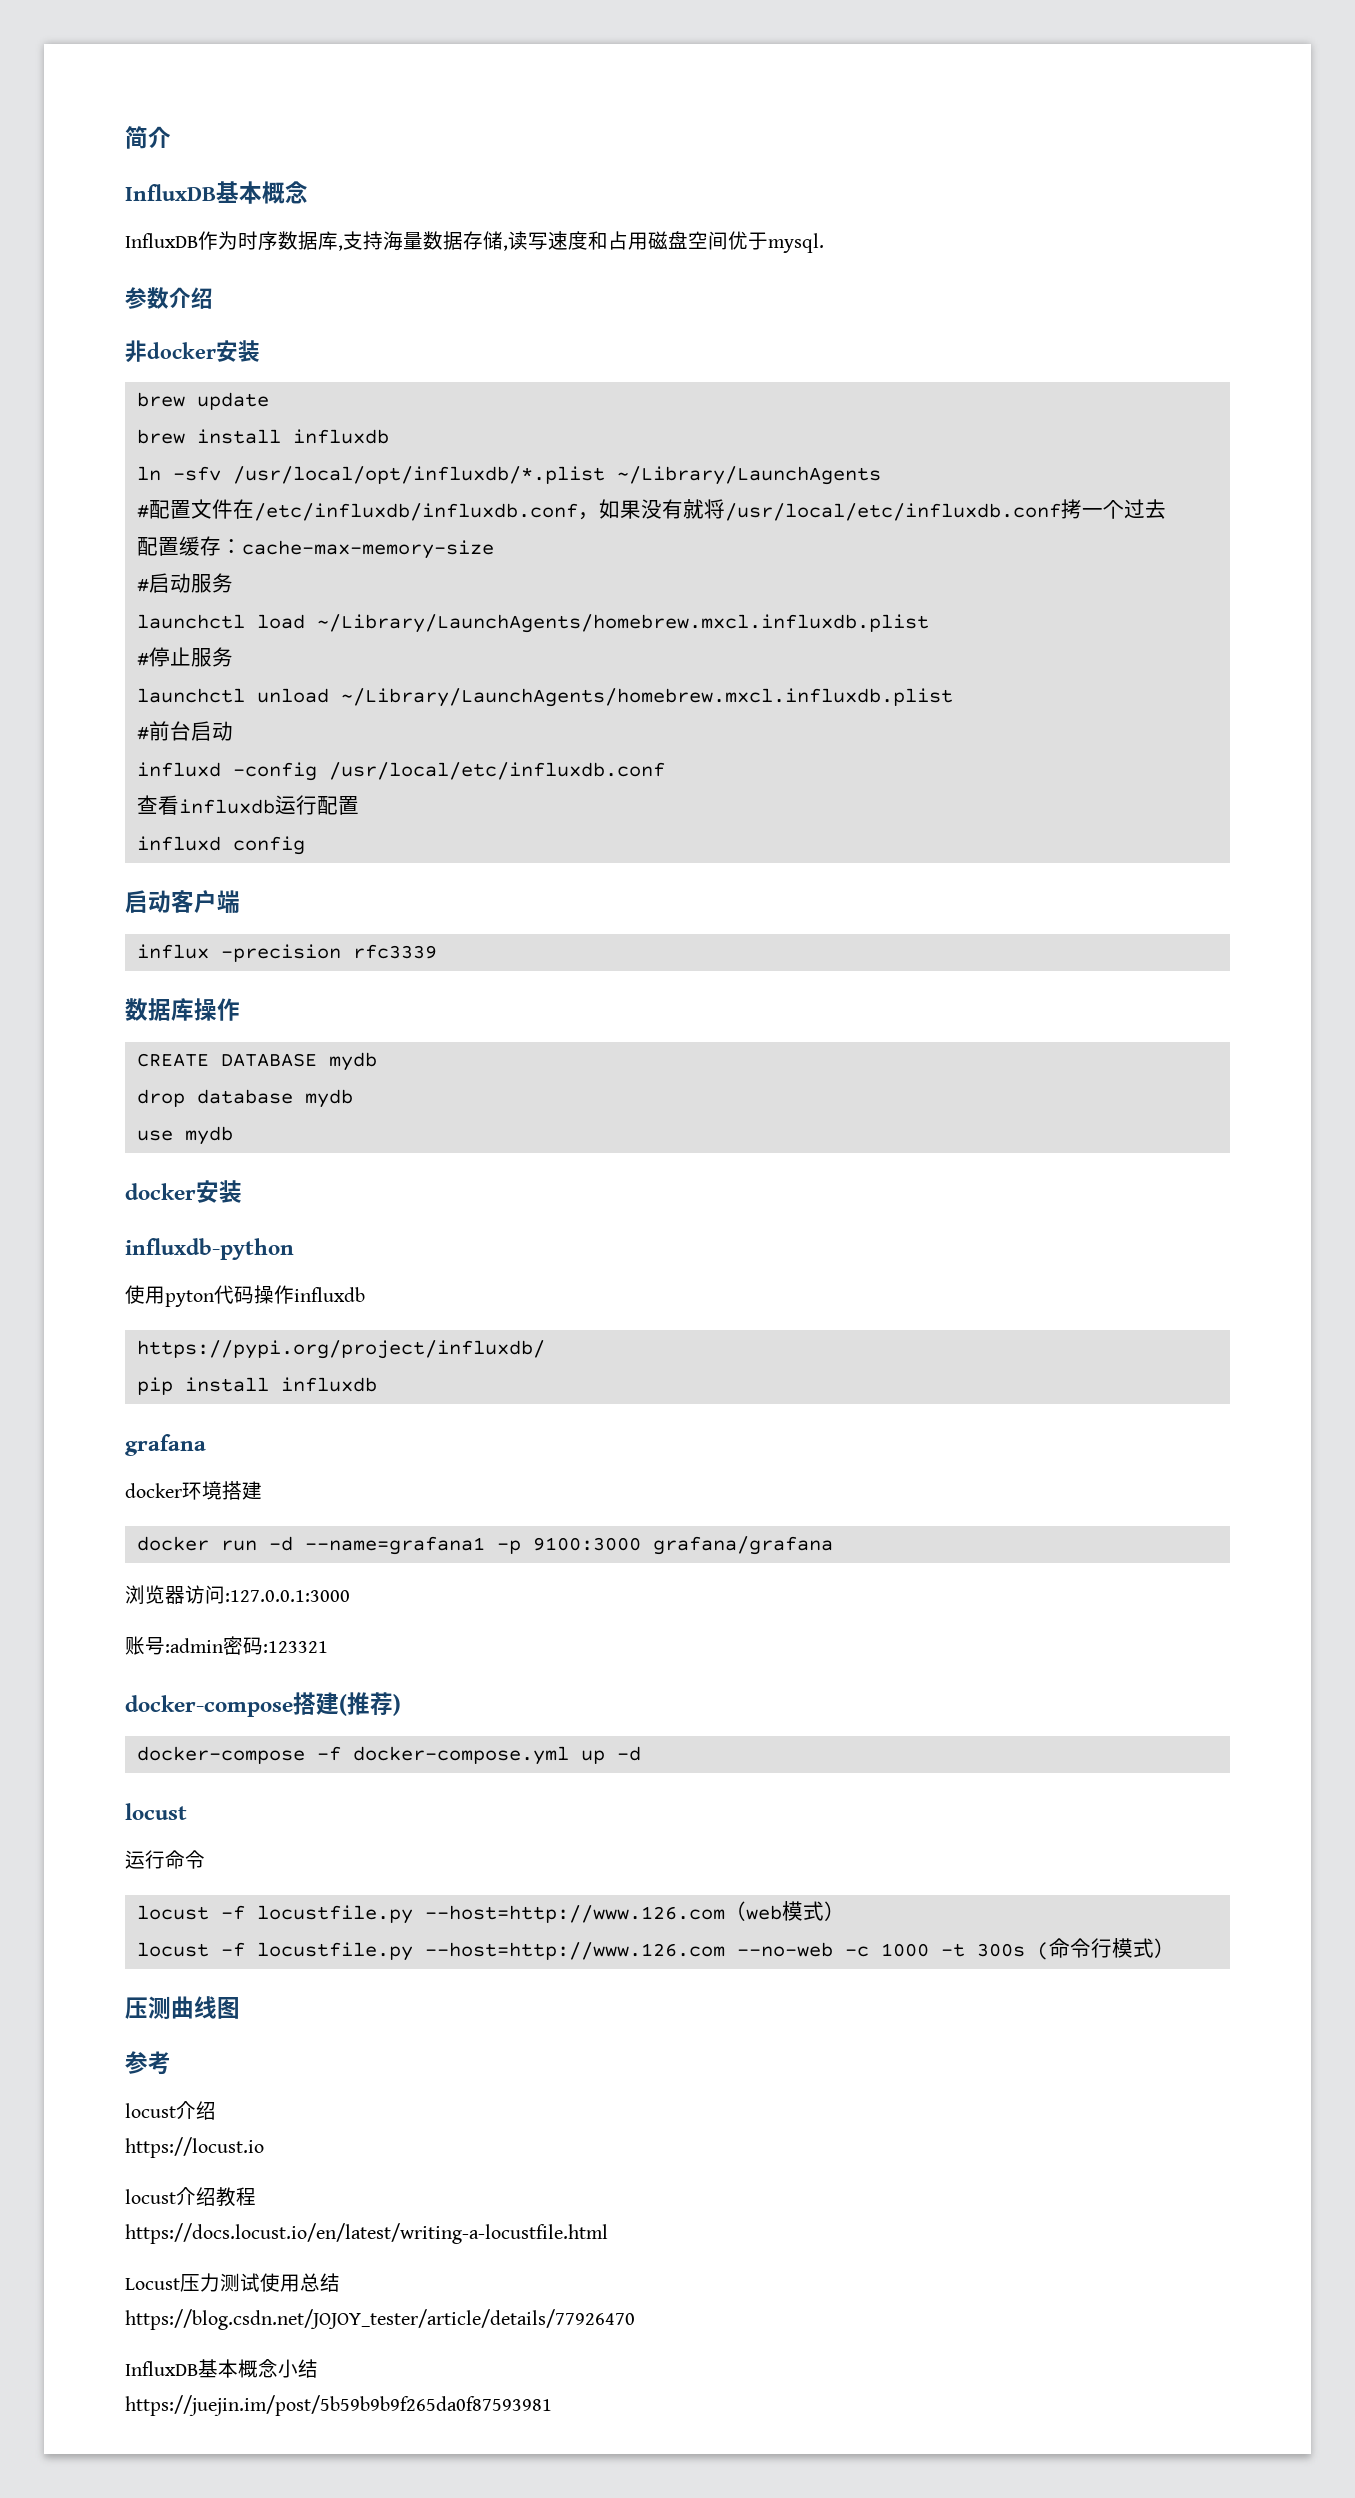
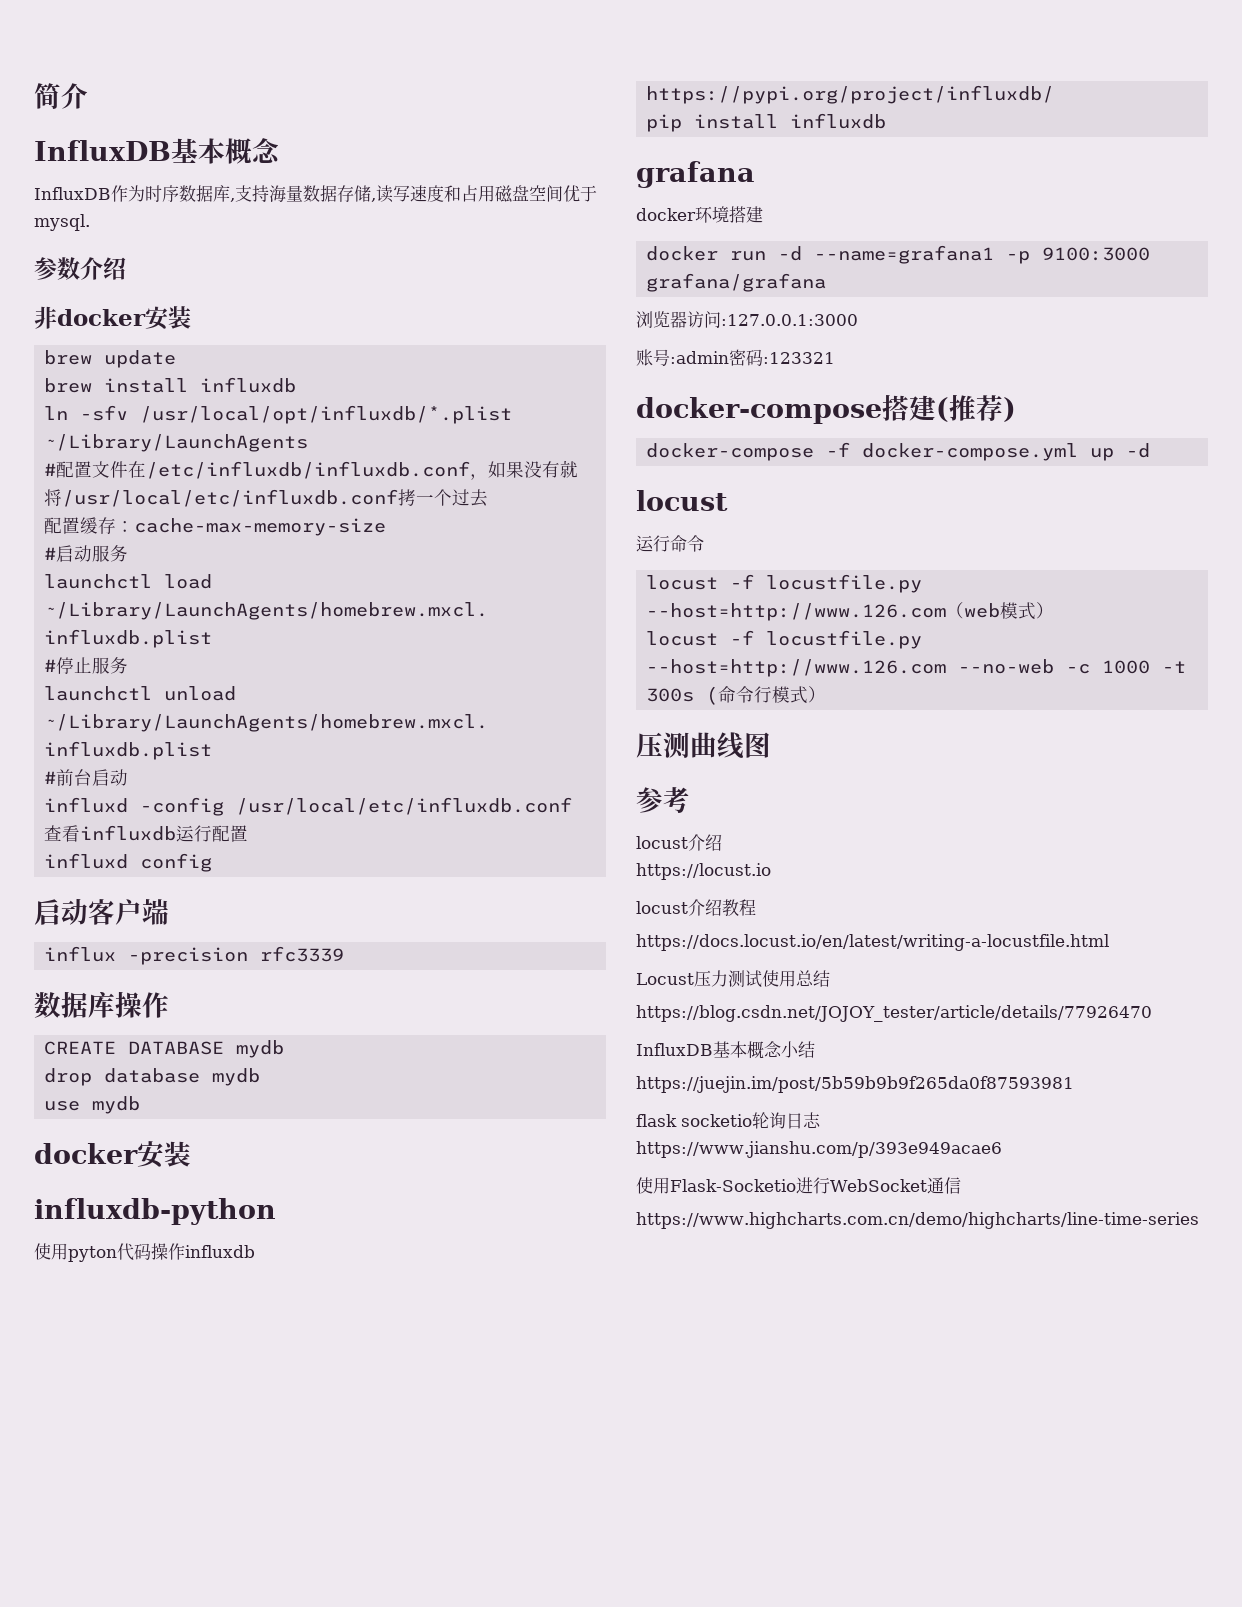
+ flask socketio轮询日志
+ https://www.jianshu.com/p/393e949acae6
+ 使用Flask-Socketio进行WebSocket通信
+ https://www.highcharts.com.cn/demo/highcharts/line-time-series

